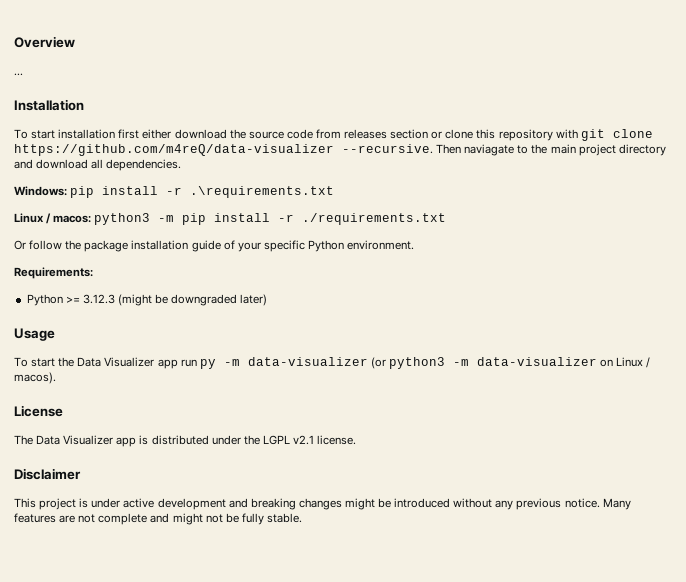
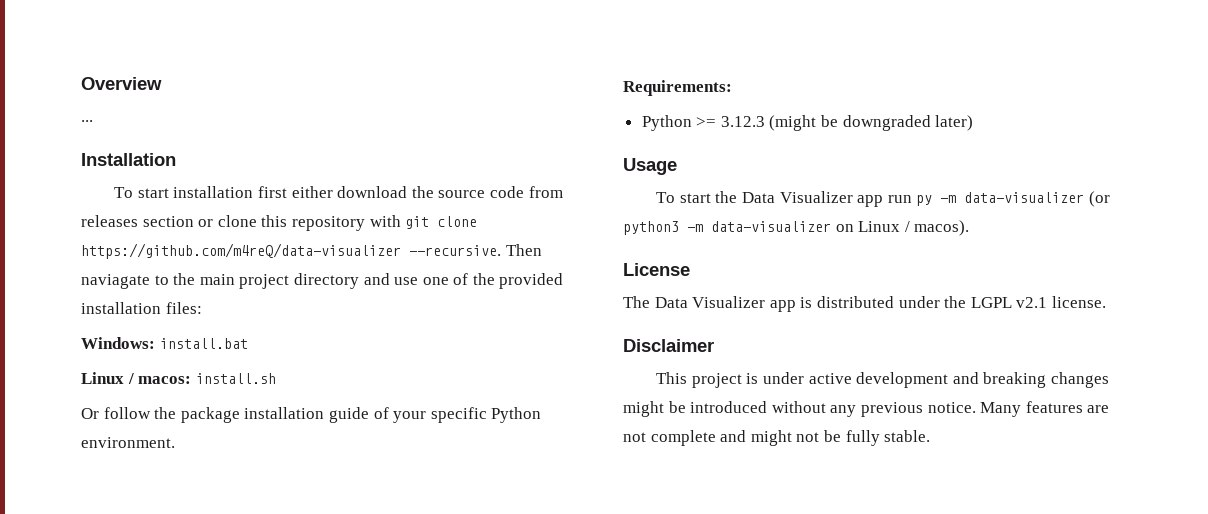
- Then naviagate to the main project directory and download all dependencies.
- Windows: pip install -r .\requirements.txt
- Linux / macos: python3 -m pip install -r ./requirements.txt
+ Then naviagate to the main project directory and use one of the provided installation files:
+ Windows: install.bat
+ Linux / macos: install.sh

